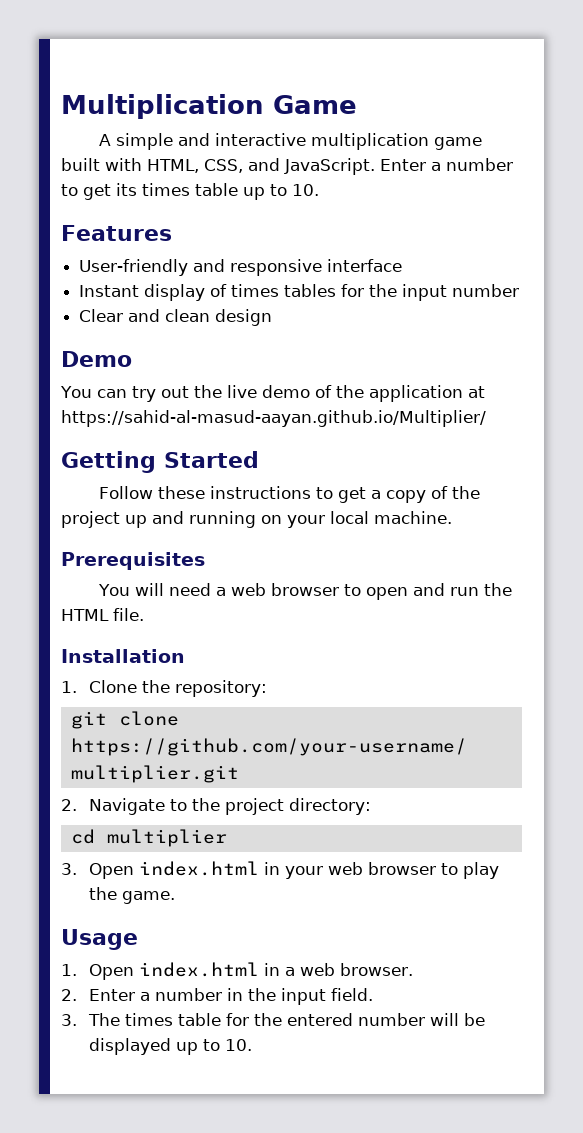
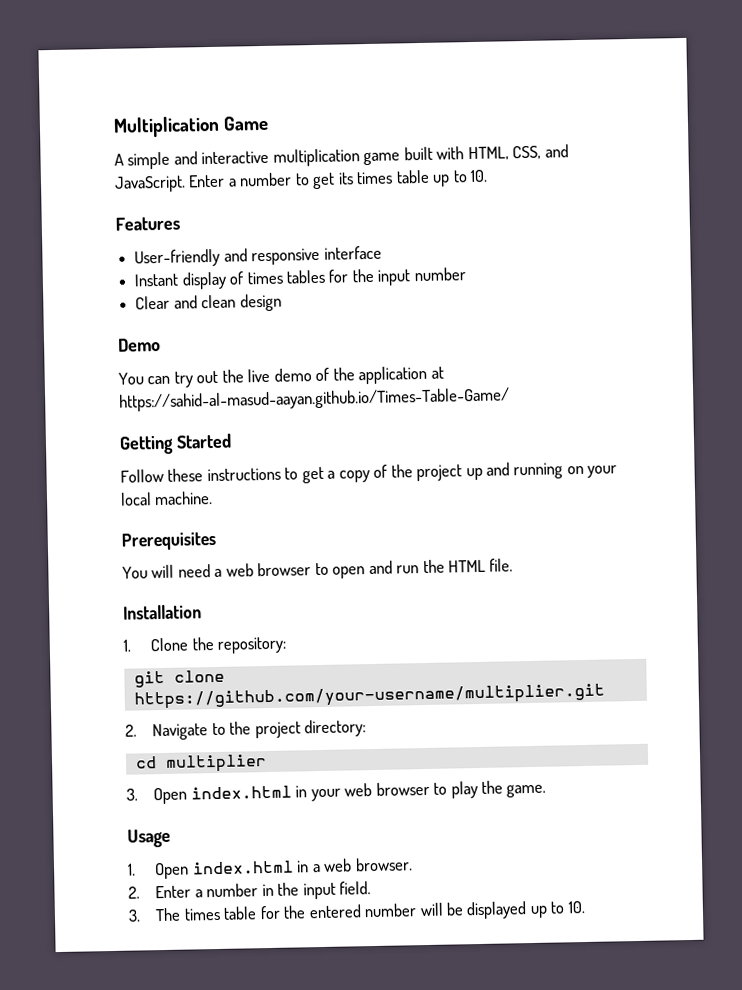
- You can try out the live demo of the application at https://sahid-al-masud-aayan.github.io/Multiplier/
+ You can try out the live demo of the application at https://sahid-al-masud-aayan.github.io/Times-Table-Game/

